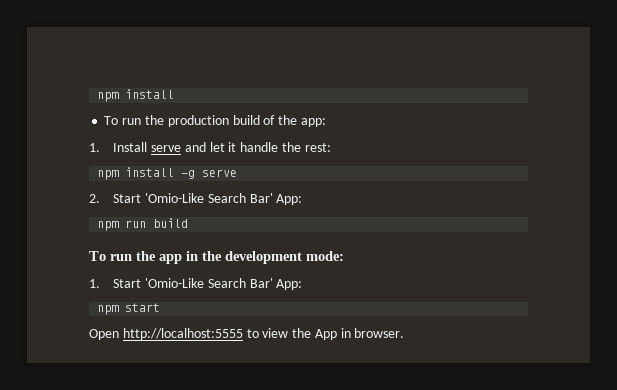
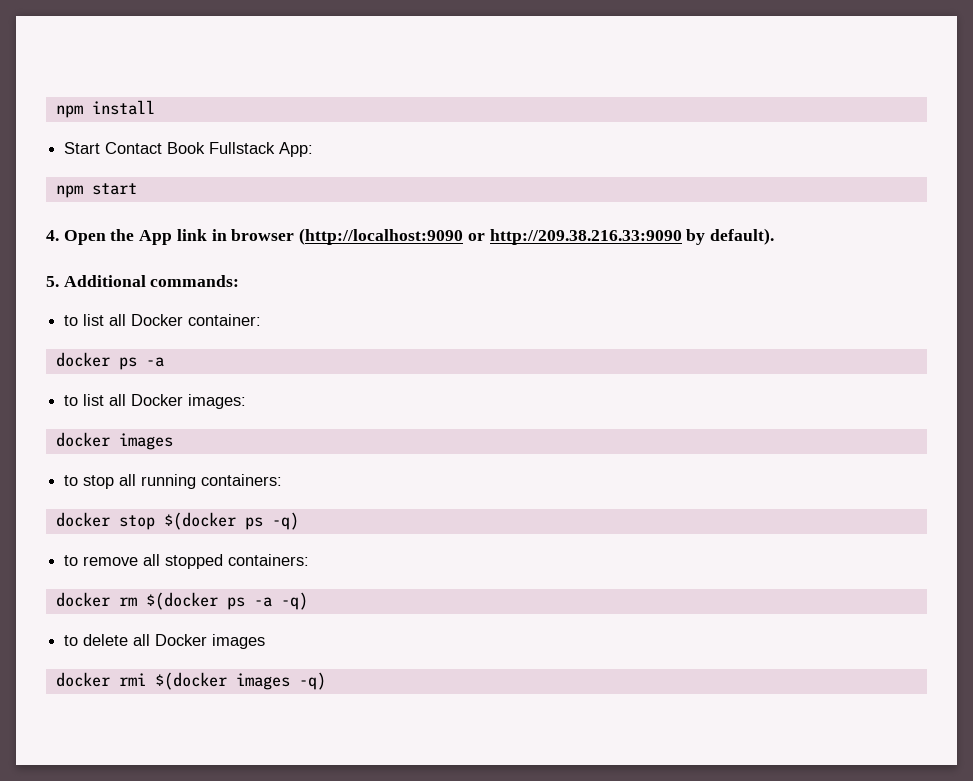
- To run the production build of the app:
- 1. Install serve and let it handle the rest:
- npm install -g serve
- 2. Start 'Omio-Like Search Bar' App:
- npm run build
- To run the app in the development mode:
- 1. Start 'Omio-Like Search Bar' App:
+ Start Contact Book Fullstack App:
  npm start
- Open http://localhost:5555 to view the App in browser.
+ 4. Open the App link in browser (http://localhost:9090 or http://209.38.216.33:9090 by default).
+ 5. Additional commands:
+ to list all Docker container:
+ docker ps -a
+ to list all Docker images:
+ docker images
+ to stop all running containers:
+ docker stop $(docker ps -q)
+ to remove all stopped containers:
+ docker rm $(docker ps -a -q)
+ to delete all Docker images
+ docker rmi $(docker images -q)

